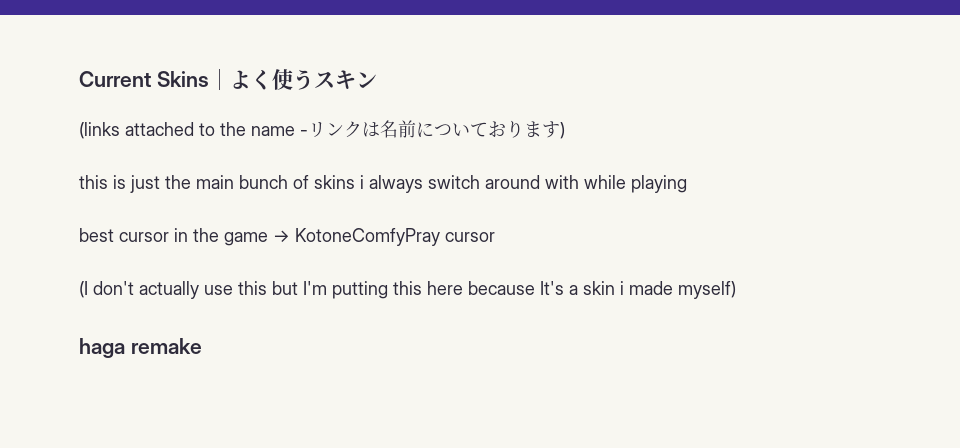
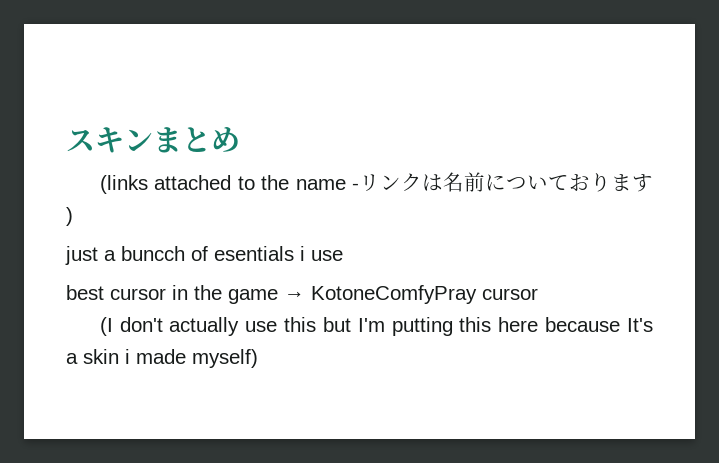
- Current Skins｜よく使うスキン
+ スキンまとめ
- this is just the main bunch of skins i always switch around with while playing
+ just a buncch of esentials i use
- haga remake

